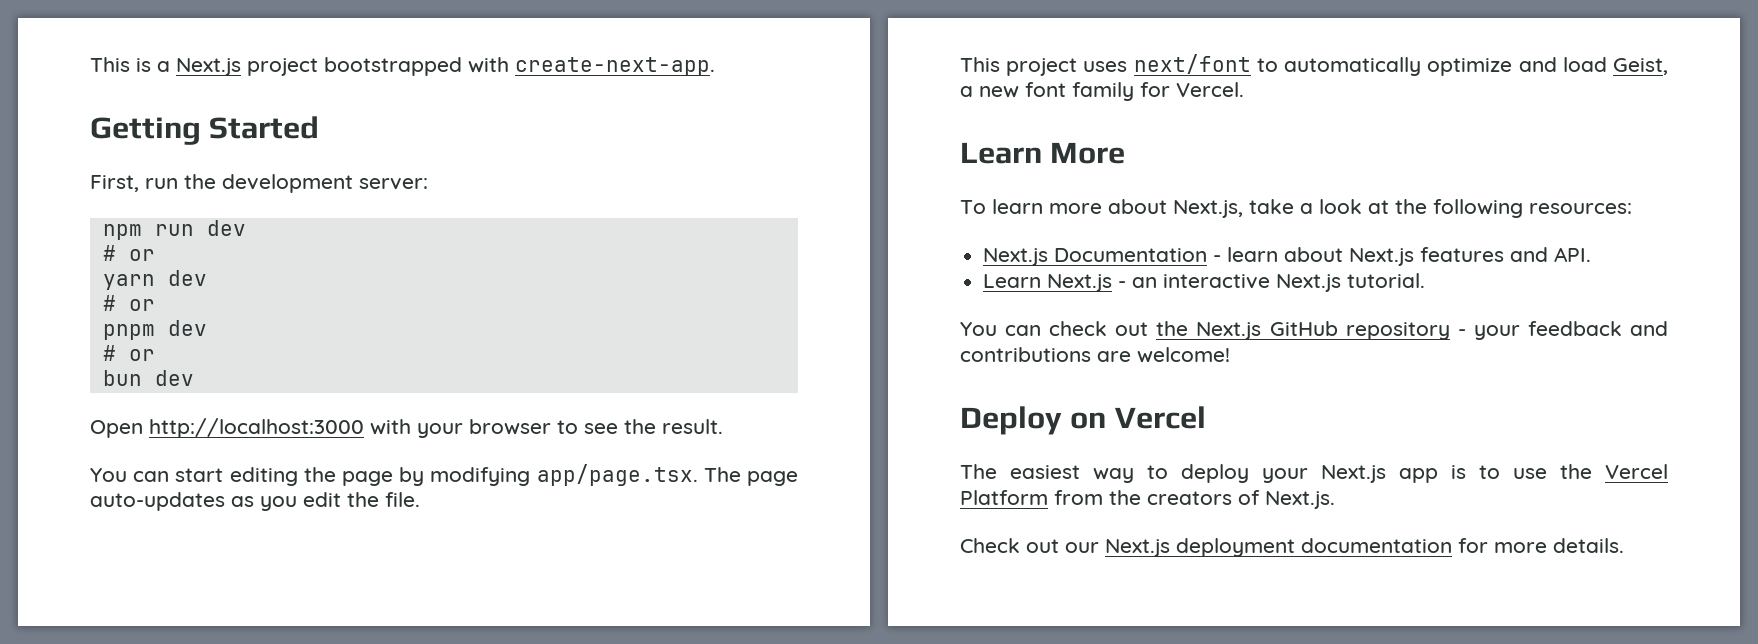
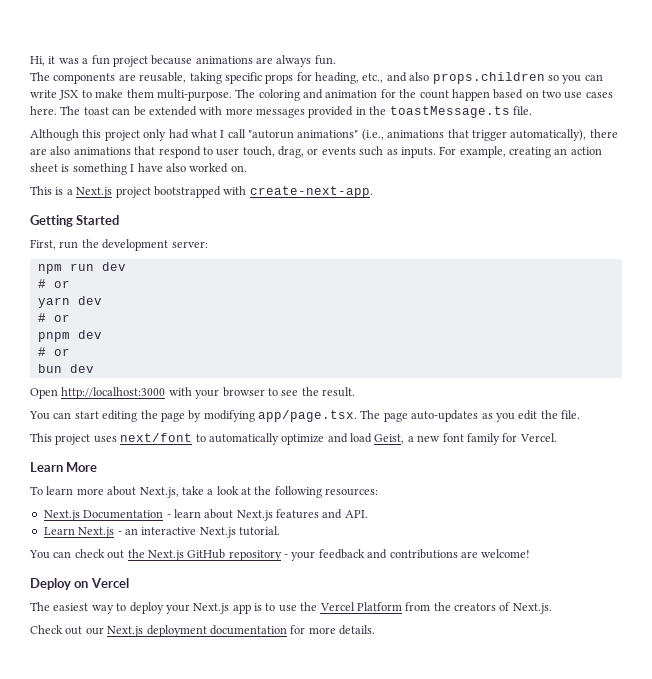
+ Hi, it was a fun project because animations are always fun.
+ The components are reusable, taking specific props for heading, etc., and also props.children so you can write JSX to make them multi-purpose. The coloring and animation for the count happen based on two use cases here. The toast can be extended with more messages provided in the toastMessage.ts file.
+ Although this project only had what I call "autorun animations" (i.e., animations that trigger automatically), there are also animations that respond to user touch, drag, or events such as inputs. For example, creating an action sheet is something I have also worked on.

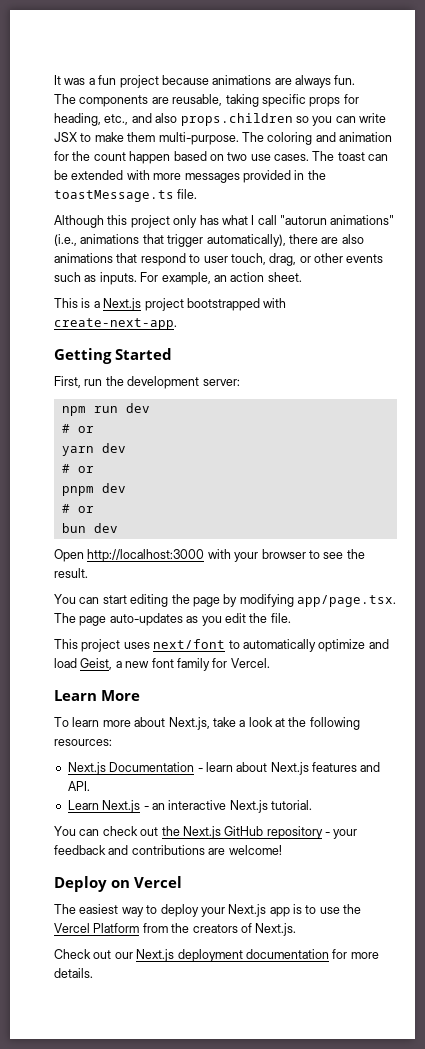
- Hi, it was a fun project because animations are always fun.
+ It was a fun project because animations are always fun.
- The coloring and animation for the count happen based on two use cases here.
+ The coloring and animation for the count happen based on two use cases.
- Although this project only had what I call "autorun animations" (i.e., animations that trigger automatically), there are also animations that respond to user touch, drag, or events such as inputs.
+ Although this project only has what I call "autorun animations" (i.e., animations that trigger automatically), there are also animations that respond to user touch, drag, or other events such as inputs.
- For example, creating an action sheet is something I have also worked on.
+ For example, an action sheet.

